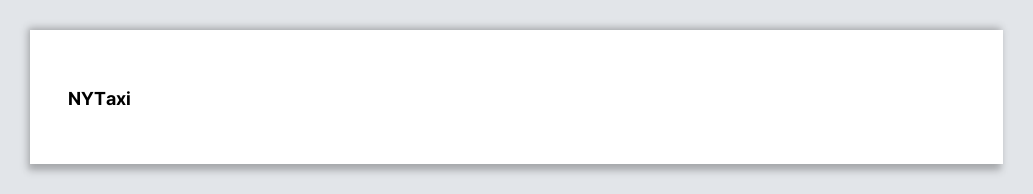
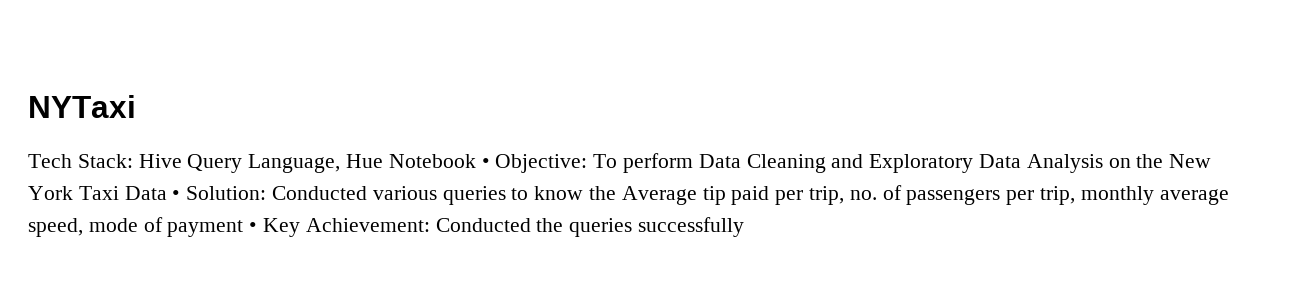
+ Tech Stack: Hive Query Language, Hue Notebook • Objective: To perform Data Cleaning and Exploratory Data Analysis on the New York Taxi Data • Solution: Conducted various queries to know the Average tip paid per trip, no. of passengers per trip, monthly average speed, mode of payment • Key Achievement: Conducted the queries successfully

